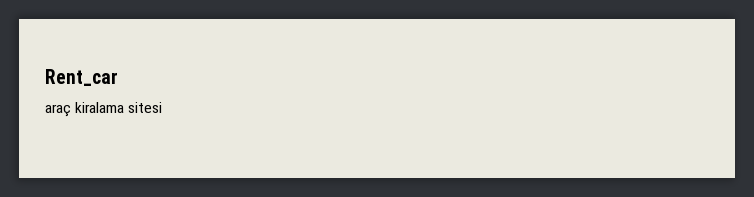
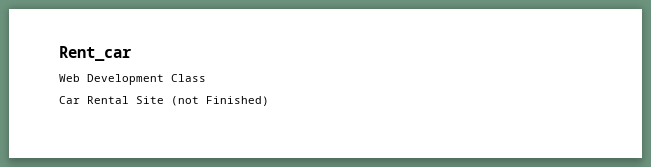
- araç kiralama sitesi
+ Web Development Class
+ Car Rental Site (not Finished)

